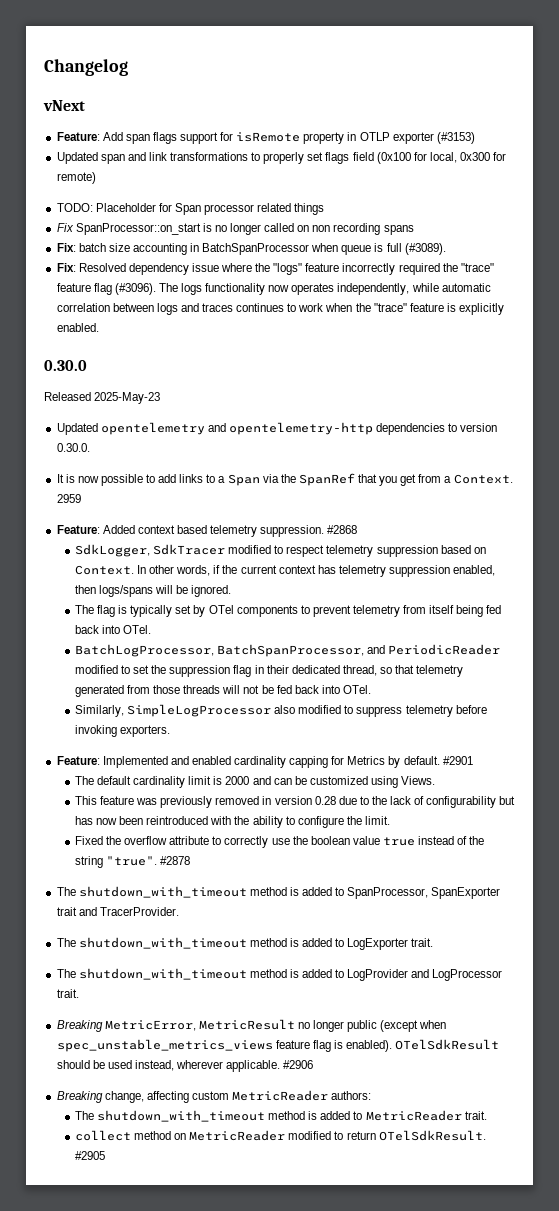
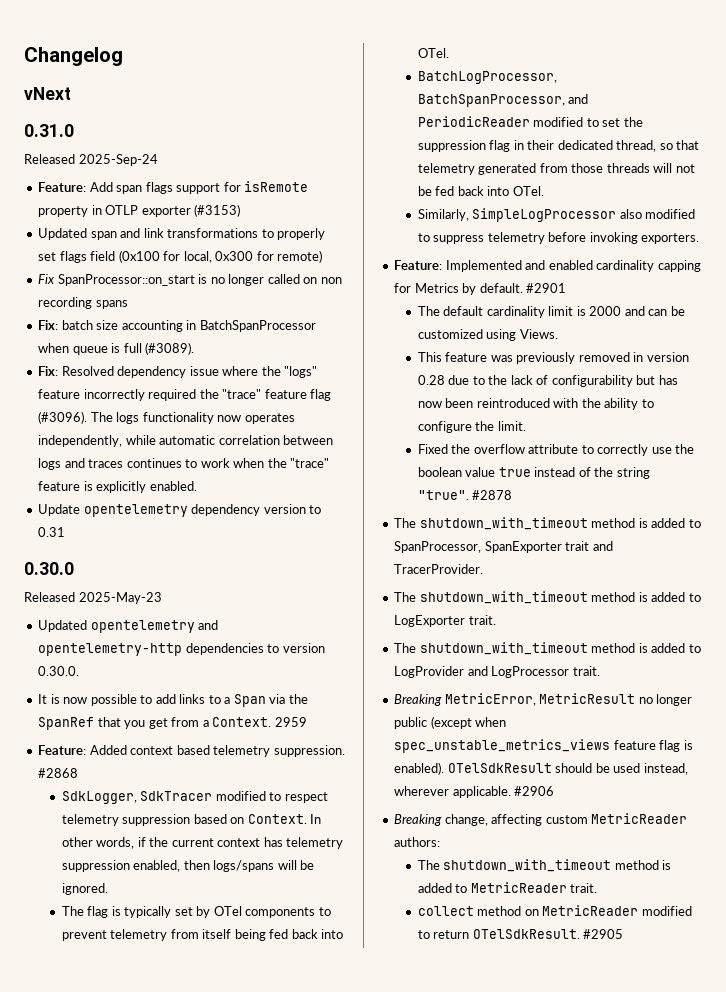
+ 0.31.0
+ Released 2025-Sep-24
- TODO: Placeholder for Span processor related things
+ Update opentelemetry dependency version to 0.31

